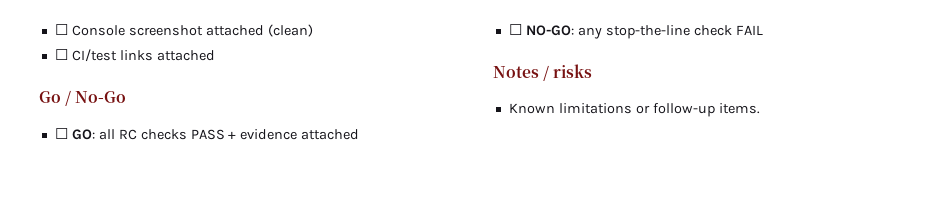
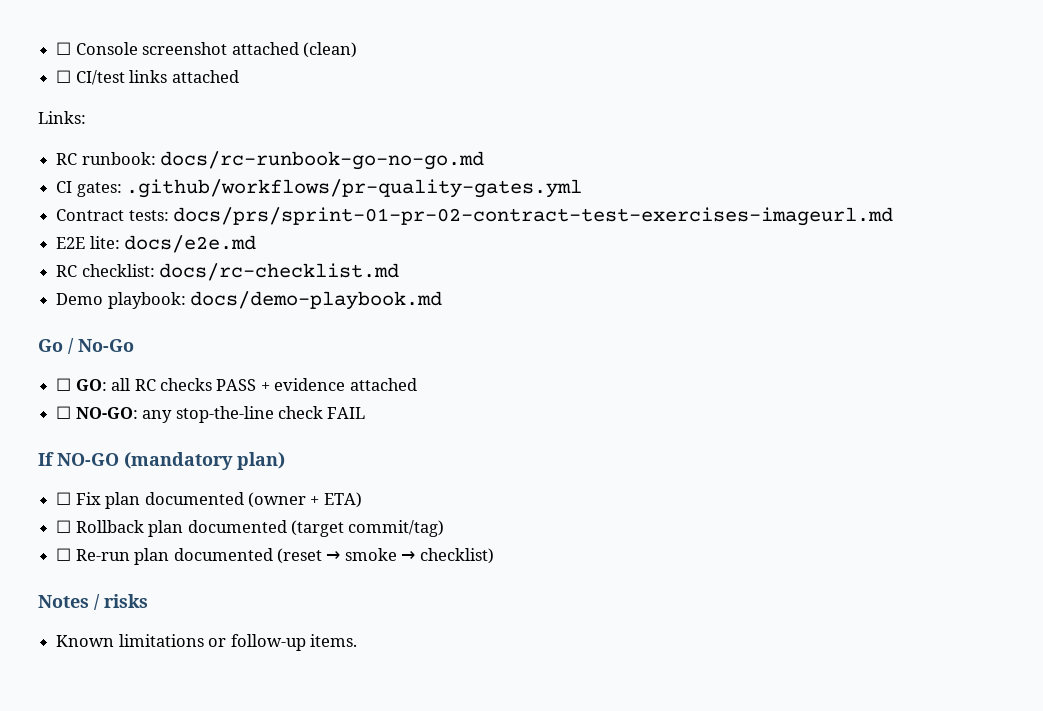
+ Links:
+ RC runbook: docs/rc-runbook-go-no-go.md
+ CI gates: .github/workflows/pr-quality-gates.yml
+ Contract tests: docs/prs/sprint-01-pr-02-contract-test-exercises-imageurl.md
+ E2E lite: docs/e2e.md
+ RC checklist: docs/rc-checklist.md
+ Demo playbook: docs/demo-playbook.md
+ If NO-GO (mandatory plan)
+ ☐ Fix plan documented (owner + ETA)
+ ☐ Rollback plan documented (target commit/tag)
+ ☐ Re-run plan documented (reset → smoke → checklist)

